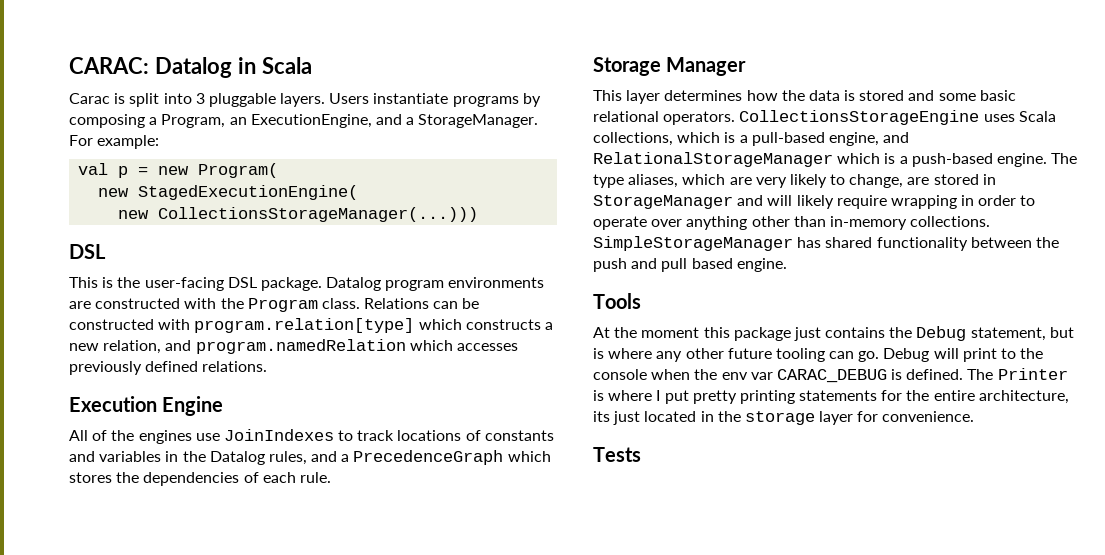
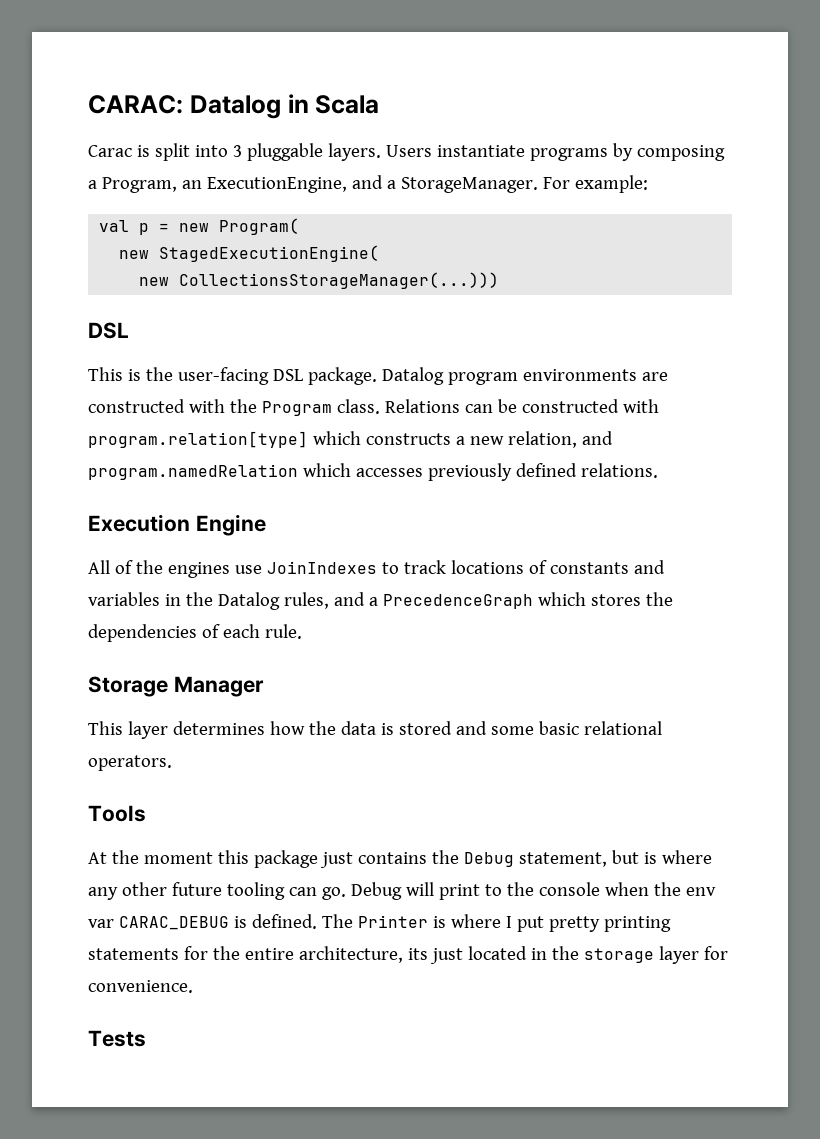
- CollectionsStorageEngine uses Scala collections, which is a pull-based engine, and RelationalStorageManager which is a push-based engine. The type aliases, which are very likely to change, are stored in StorageManager and will likely require wrapping in order to operate over anything other than in-memory collections. SimpleStorageManager has shared functionality between the push and pull based engine.

